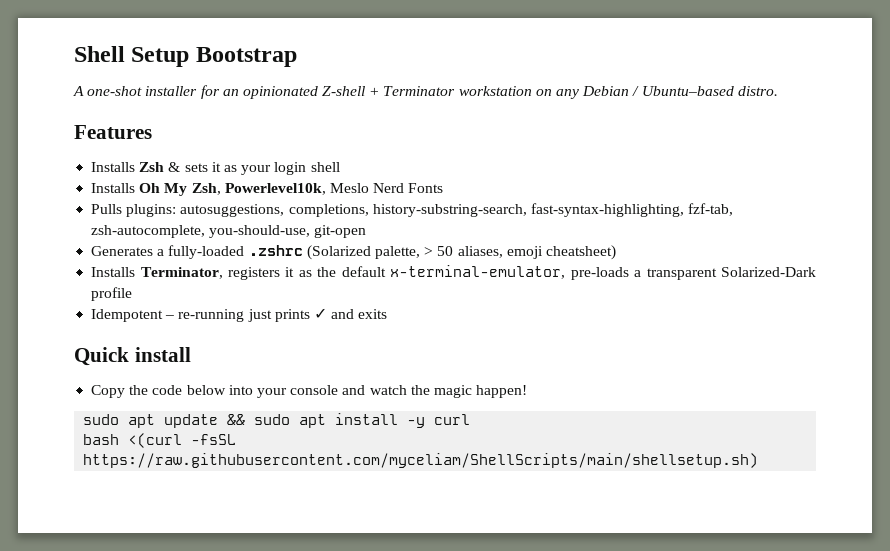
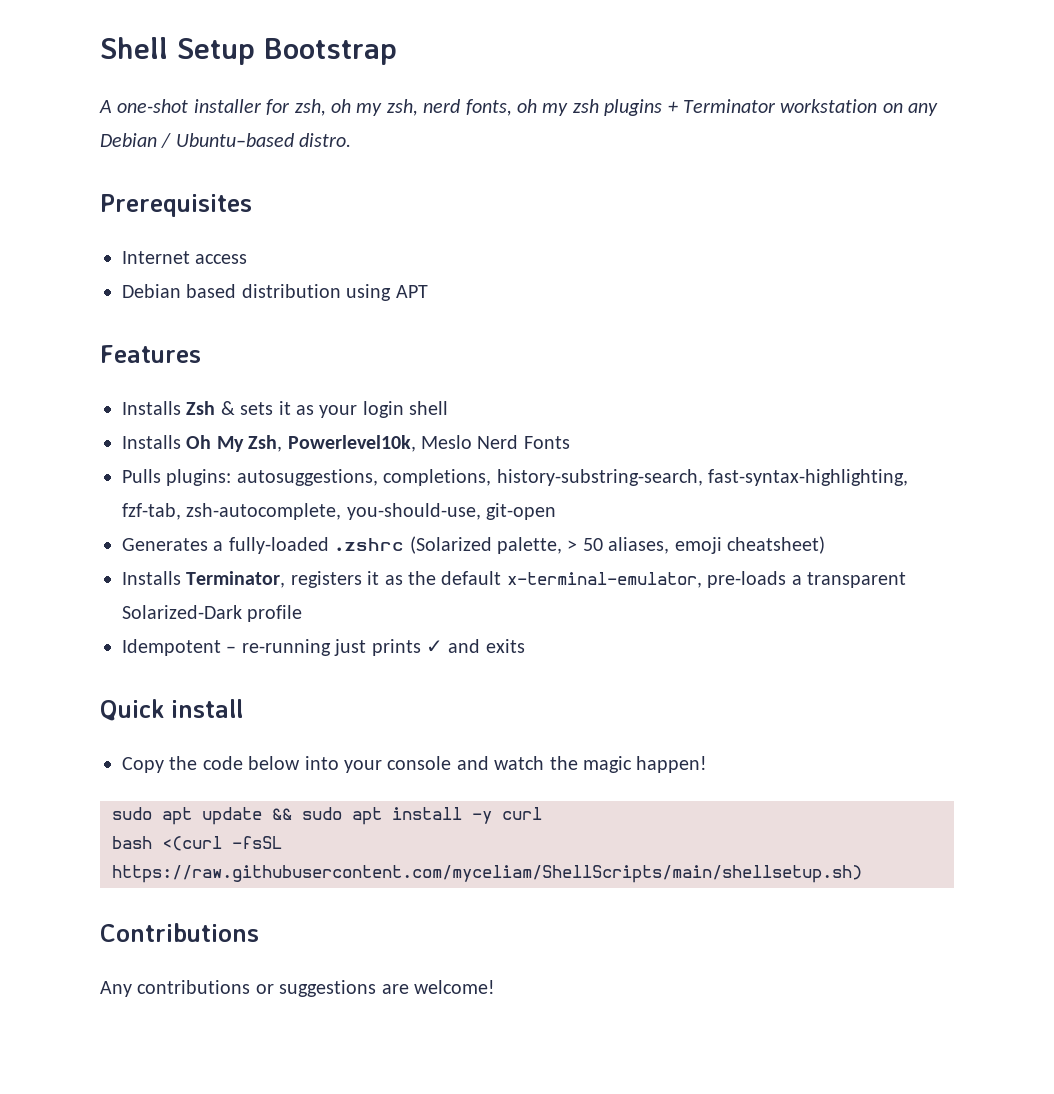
- A one-shot installer for an opinionated Z-shell + Terminator workstation on any Debian / Ubuntu–based distro.
+ A one-shot installer for zsh, oh my zsh, nerd fonts, oh my zsh plugins + Terminator workstation on any Debian / Ubuntu–based distro.
+ Prerequisites
+ Internet access
+ Debian based distribution using APT
+ Contributions
+ Any contributions or suggestions are welcome!

